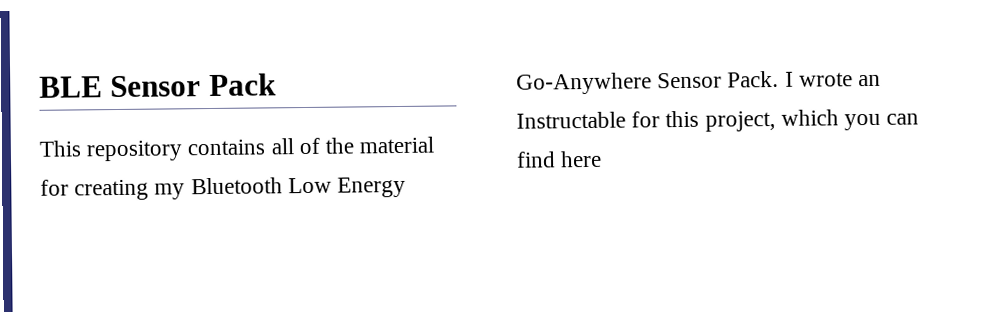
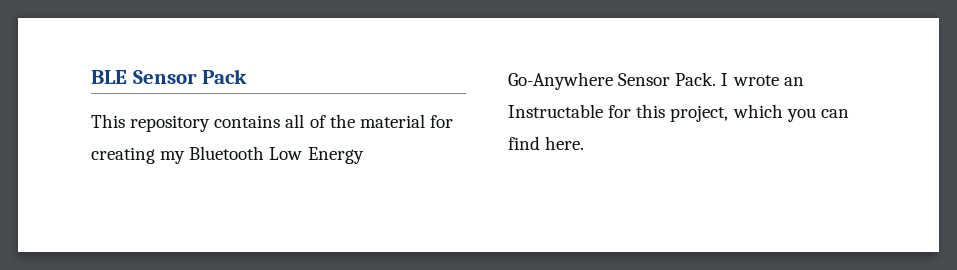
- I wrote an Instructable for this project, which you can find here
+ I wrote an Instructable for this project, which you can find here.

